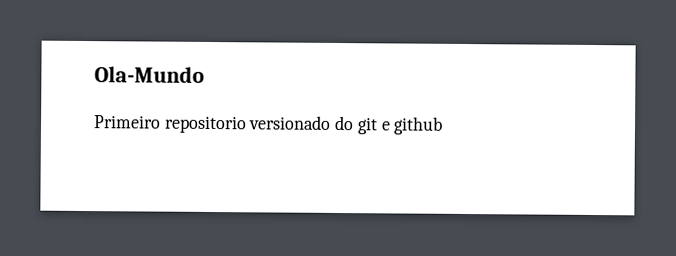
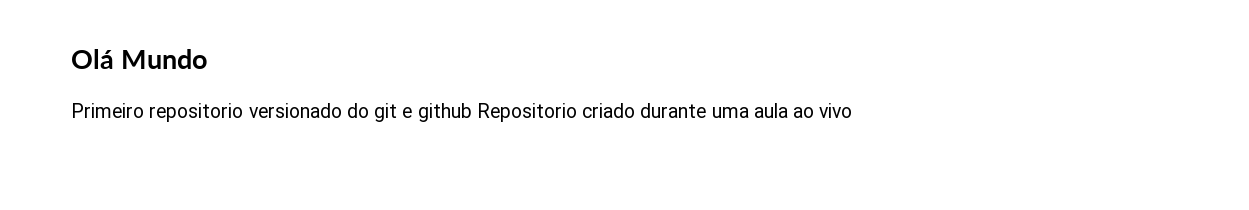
- Ola-Mundo
+ Olá Mundo
- Primeiro repositorio versionado do git e github
+ Primeiro repositorio versionado do git e github Repositorio criado durante uma aula ao vivo

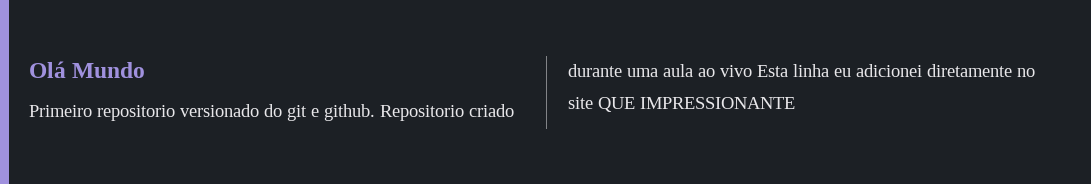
- Primeiro repositorio versionado do git e github Repositorio criado durante uma aula ao vivo
+ Primeiro repositorio versionado do git e github. Repositorio criado durante uma aula ao vivo Esta linha eu adicionei diretamente no site QUE IMPRESSIONANTE

